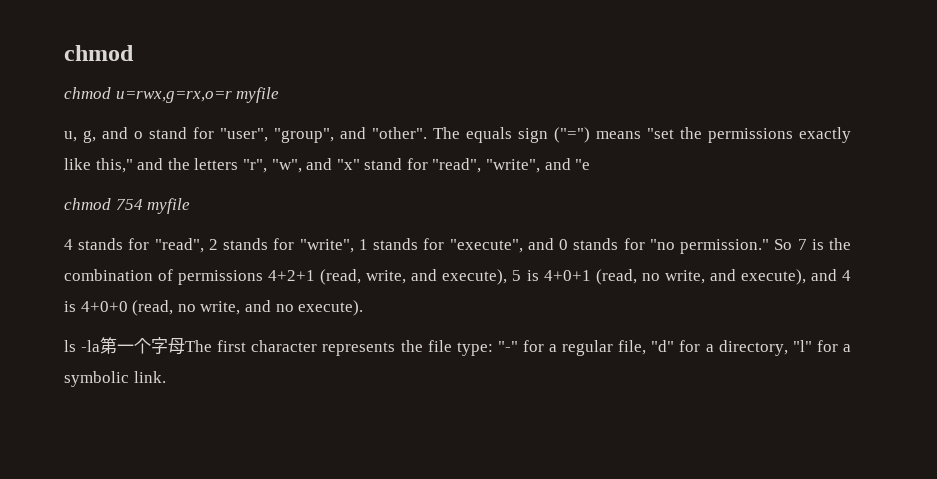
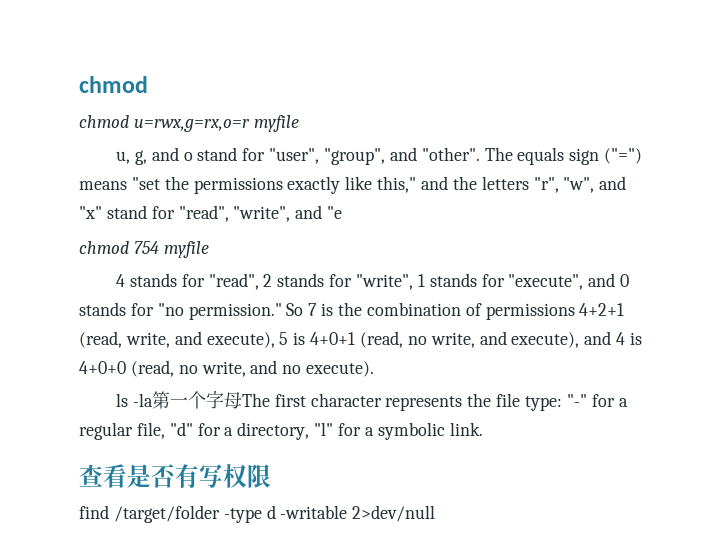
+ 查看是否有写权限
+ find /target/folder -type d -writable 2>dev/null

